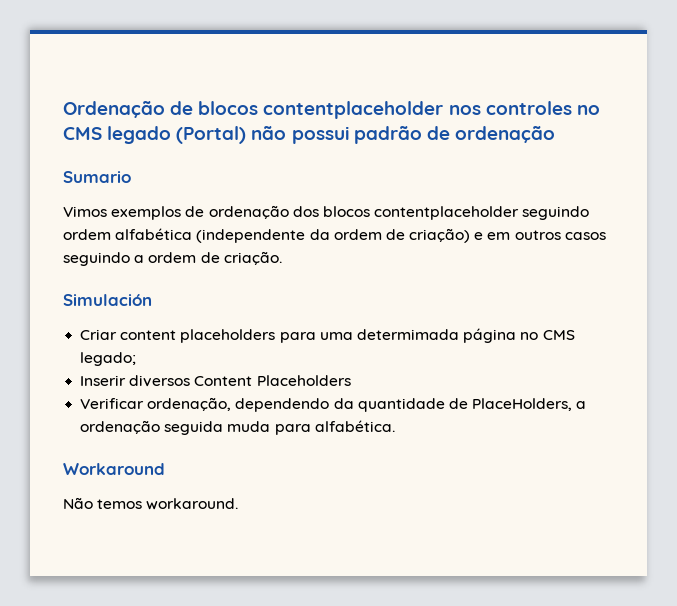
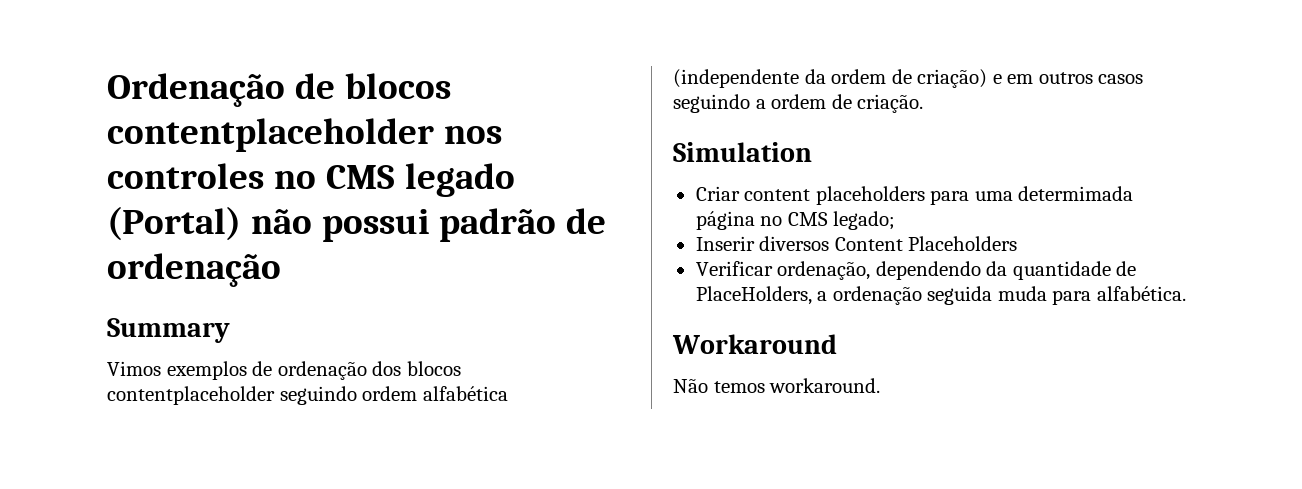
- Sumario
+ Summary
- Simulación
+ Simulation

